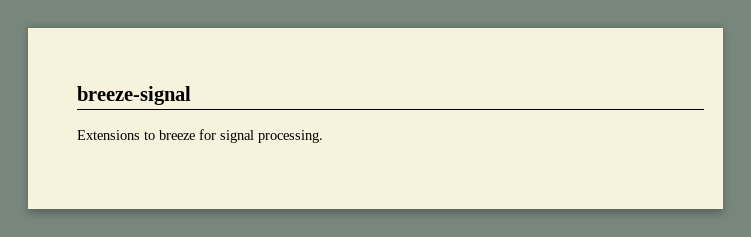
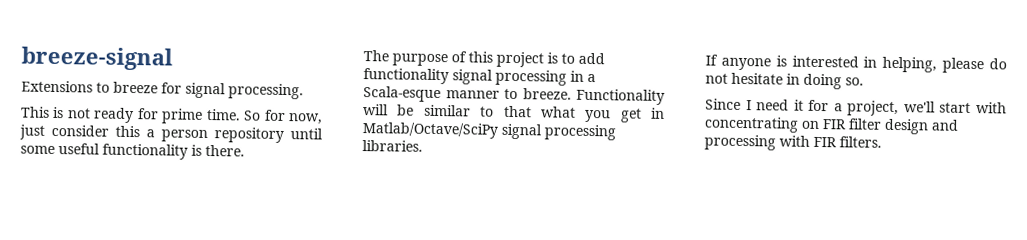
+ This is not ready for prime time. So for now, just consider this a person repository until some useful functionality is there.
+ The purpose of this project is to add functionality signal processing in a Scala-esque manner to breeze. Functionality will be similar to that what you get in Matlab/Octave/SciPy signal processing libraries.
+ If anyone is interested in helping, please do not hesitate in doing so.
+ Since I need it for a project, we'll start with concentrating on FIR filter design and processing with FIR filters.

